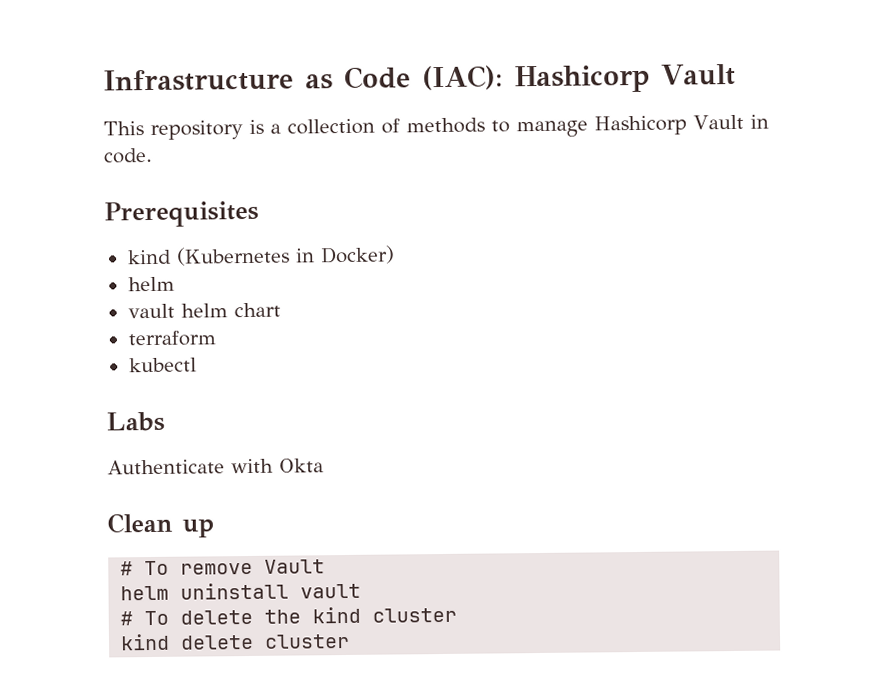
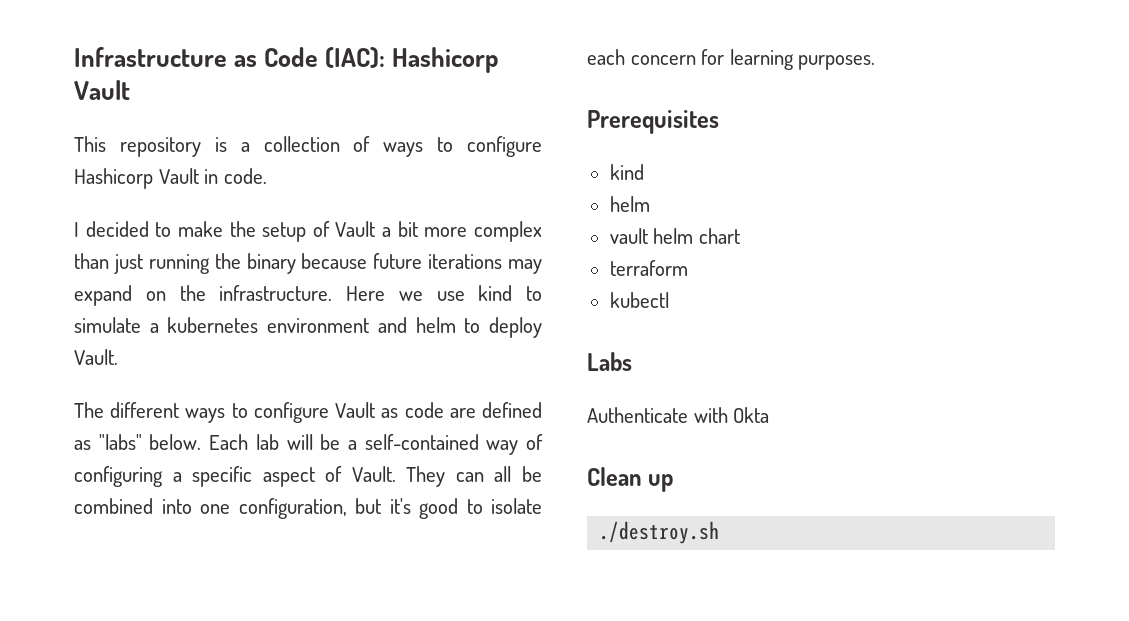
- This repository is a collection of methods to manage Hashicorp Vault in code.
+ This repository is a collection of ways to configure Hashicorp Vault in code.
+ I decided to make the setup of Vault a bit more complex than just running the binary because future iterations may expand on the infrastructure. Here we use kind to simulate a kubernetes environment and helm to deploy Vault.
+ The different ways to configure Vault as code are defined as "labs" below. Each lab will be a self-contained way of configuring a specific aspect of Vault. They can all be combined into one configuration, but it's good to isolate each concern for learning purposes.
  Prerequisites
- kind (Kubernetes in Docker)
+ kind
- # To remove Vault
- helm uninstall vault
- # To delete the kind cluster
- kind delete cluster
+ ./destroy.sh

